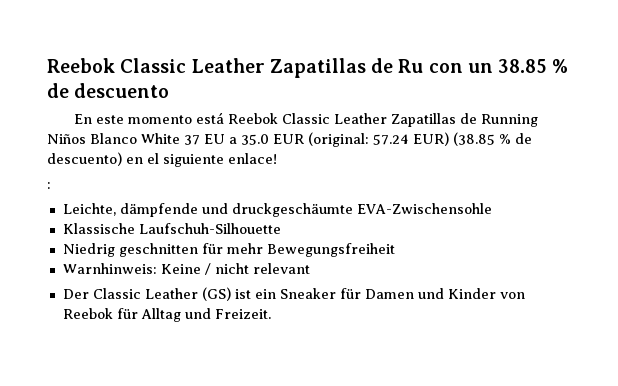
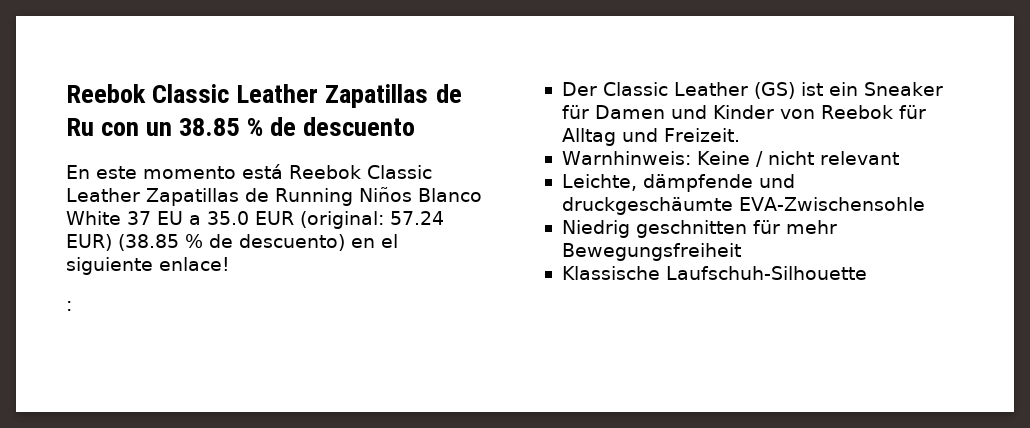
- Leichte, dämpfende und druckgeschäumte EVA-Zwischensohle
- Klassische Laufschuh-Silhouette
- Niedrig geschnitten für mehr Bewegungsfreiheit
- Warnhinweis: Keine / nicht relevant
+ Warnhinweis: Keine / nicht relevant
+ Leichte, dämpfende und druckgeschäumte EVA-Zwischensohle
+ Niedrig geschnitten für mehr Bewegungsfreiheit
+ Klassische Laufschuh-Silhouette

